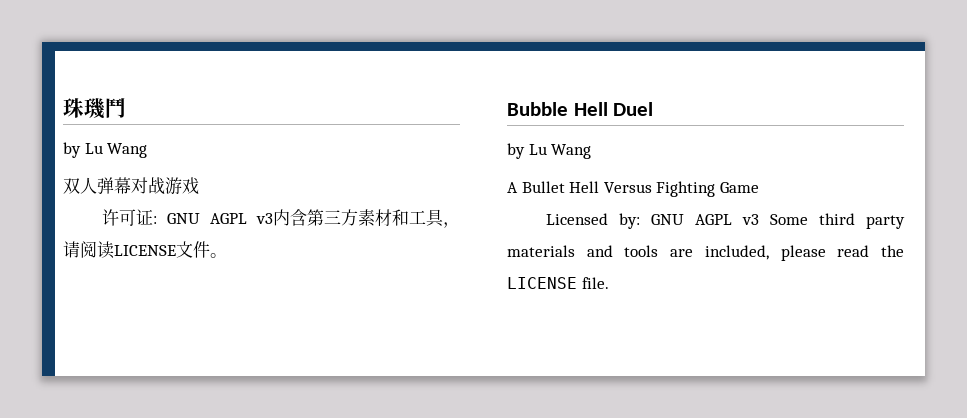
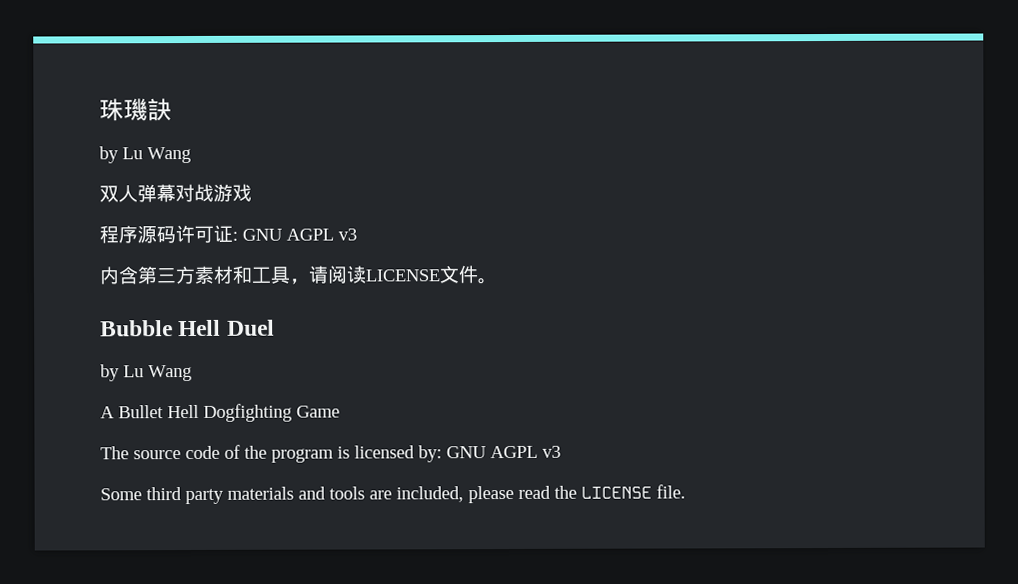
- 珠璣鬥
+ 珠璣訣
- 许可证: GNU AGPL v3内含第三方素材和工具，请阅读LICENSE文件。
+ 程序源码许可证: GNU AGPL v3
+ 内含第三方素材和工具，请阅读LICENSE文件。
- A Bullet Hell Versus Fighting Game
+ A Bullet Hell Dogfighting Game
- Licensed by: GNU AGPL v3 Some third party materials and tools are included, please read the LICENSE file.
+ The source code of the program is licensed by: GNU AGPL v3
+ Some third party materials and tools are included, please read the LICENSE file.

